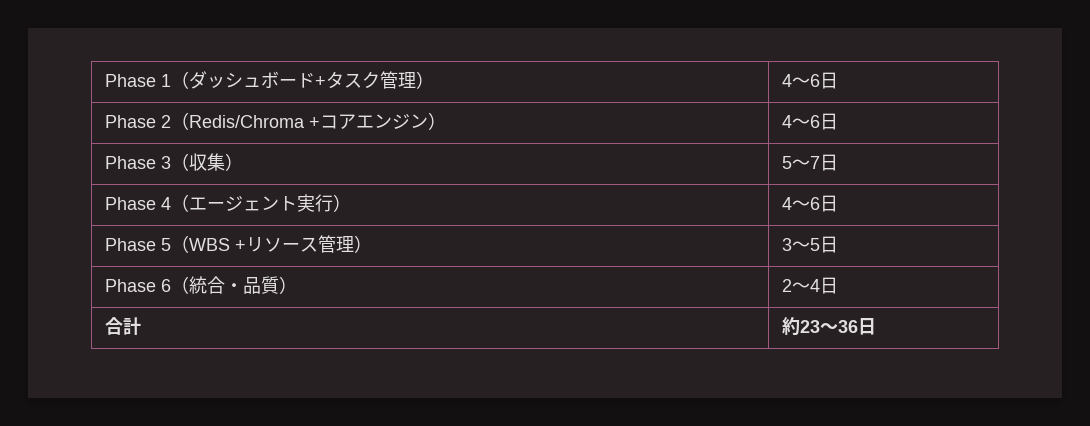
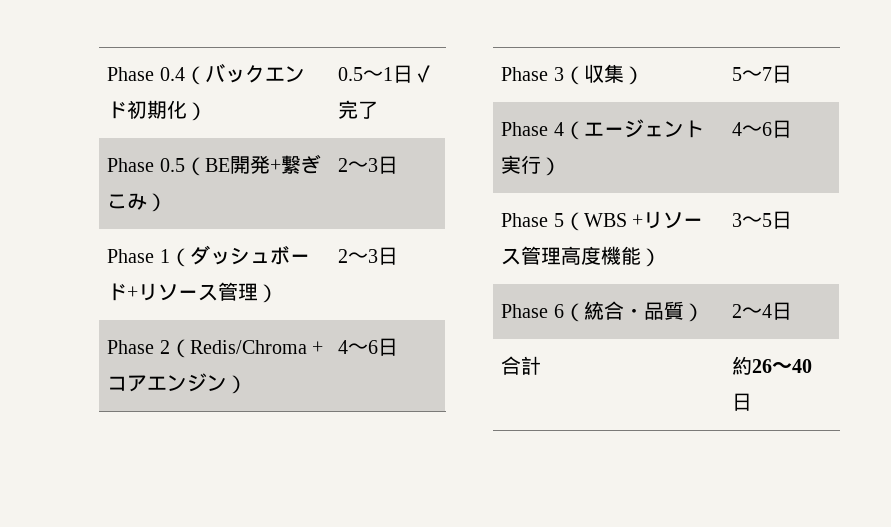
- Phase 1（ダッシュボード+タスク管理） | 4〜6日
+ Phase 0.4（バックエンド初期化） | 0.5〜1日✓完了
+ Phase 0.5（BE開発+繋ぎこみ） | 2〜3日
+ Phase 1（ダッシュボード+リソース管理） | 2〜3日
- Phase 5（WBS +リソース管理） | 3〜5日
+ Phase 5（WBS +リソース管理高度機能） | 3〜5日
- 合計 | 約23〜36日
+ 合計 | 約26〜40日

